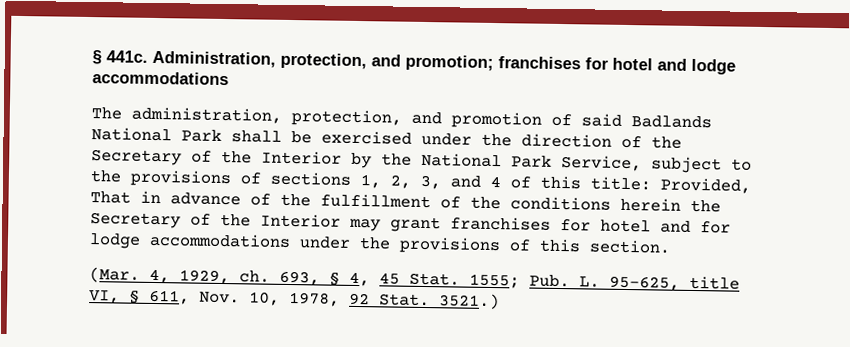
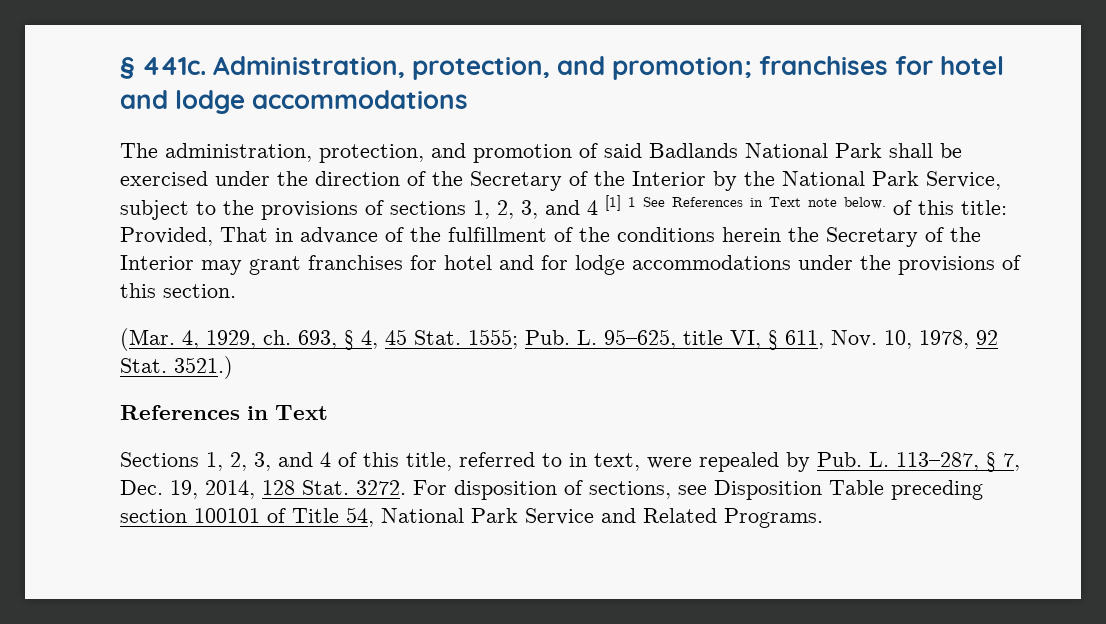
- The administration, protection, and promotion of said Badlands National Park shall be exercised under the direction of the Secretary of the Interior by the National Park Service, subject to the provisions of sections 1, 2, 3, and 4 of this title:
+ The administration, protection, and promotion of said Badlands National Park shall be exercised under the direction of the Secretary of the Interior by the National Park Service, subject to the provisions of sections 1, 2, 3, and 4 [1] 1 See References in Text note below. of this title:
  3521.)
+ References in Text
+ Sections 1, 2, 3, and 4 of this title, referred to in text, were repealed by Pub. L. 113–287, § 7, Dec. 19, 2014, 128 Stat. 3272. For disposition of sections, see Disposition Table preceding section 100101 of Title 54, National Park Service and Related Programs.

